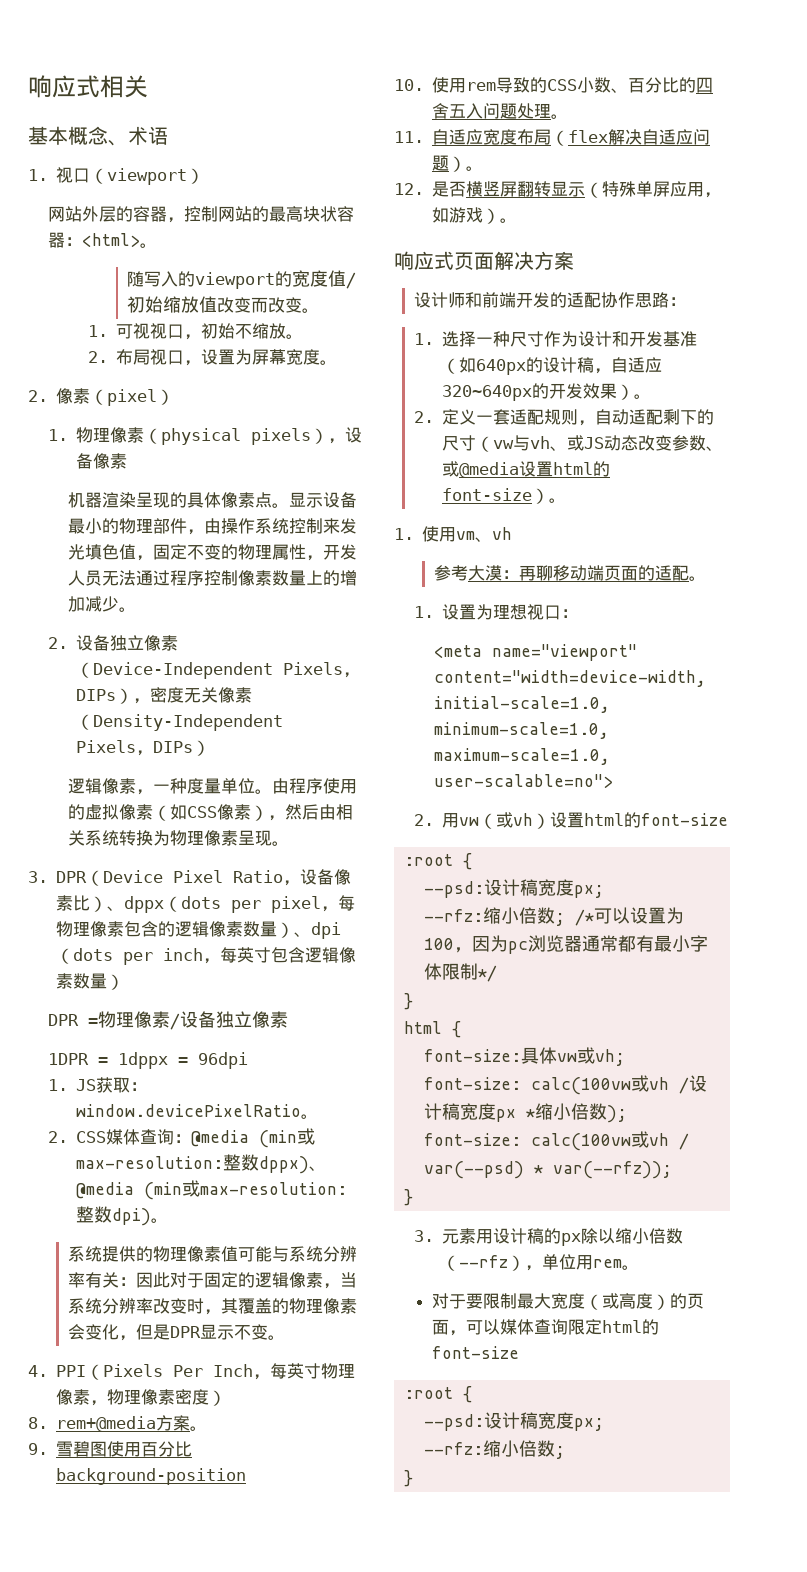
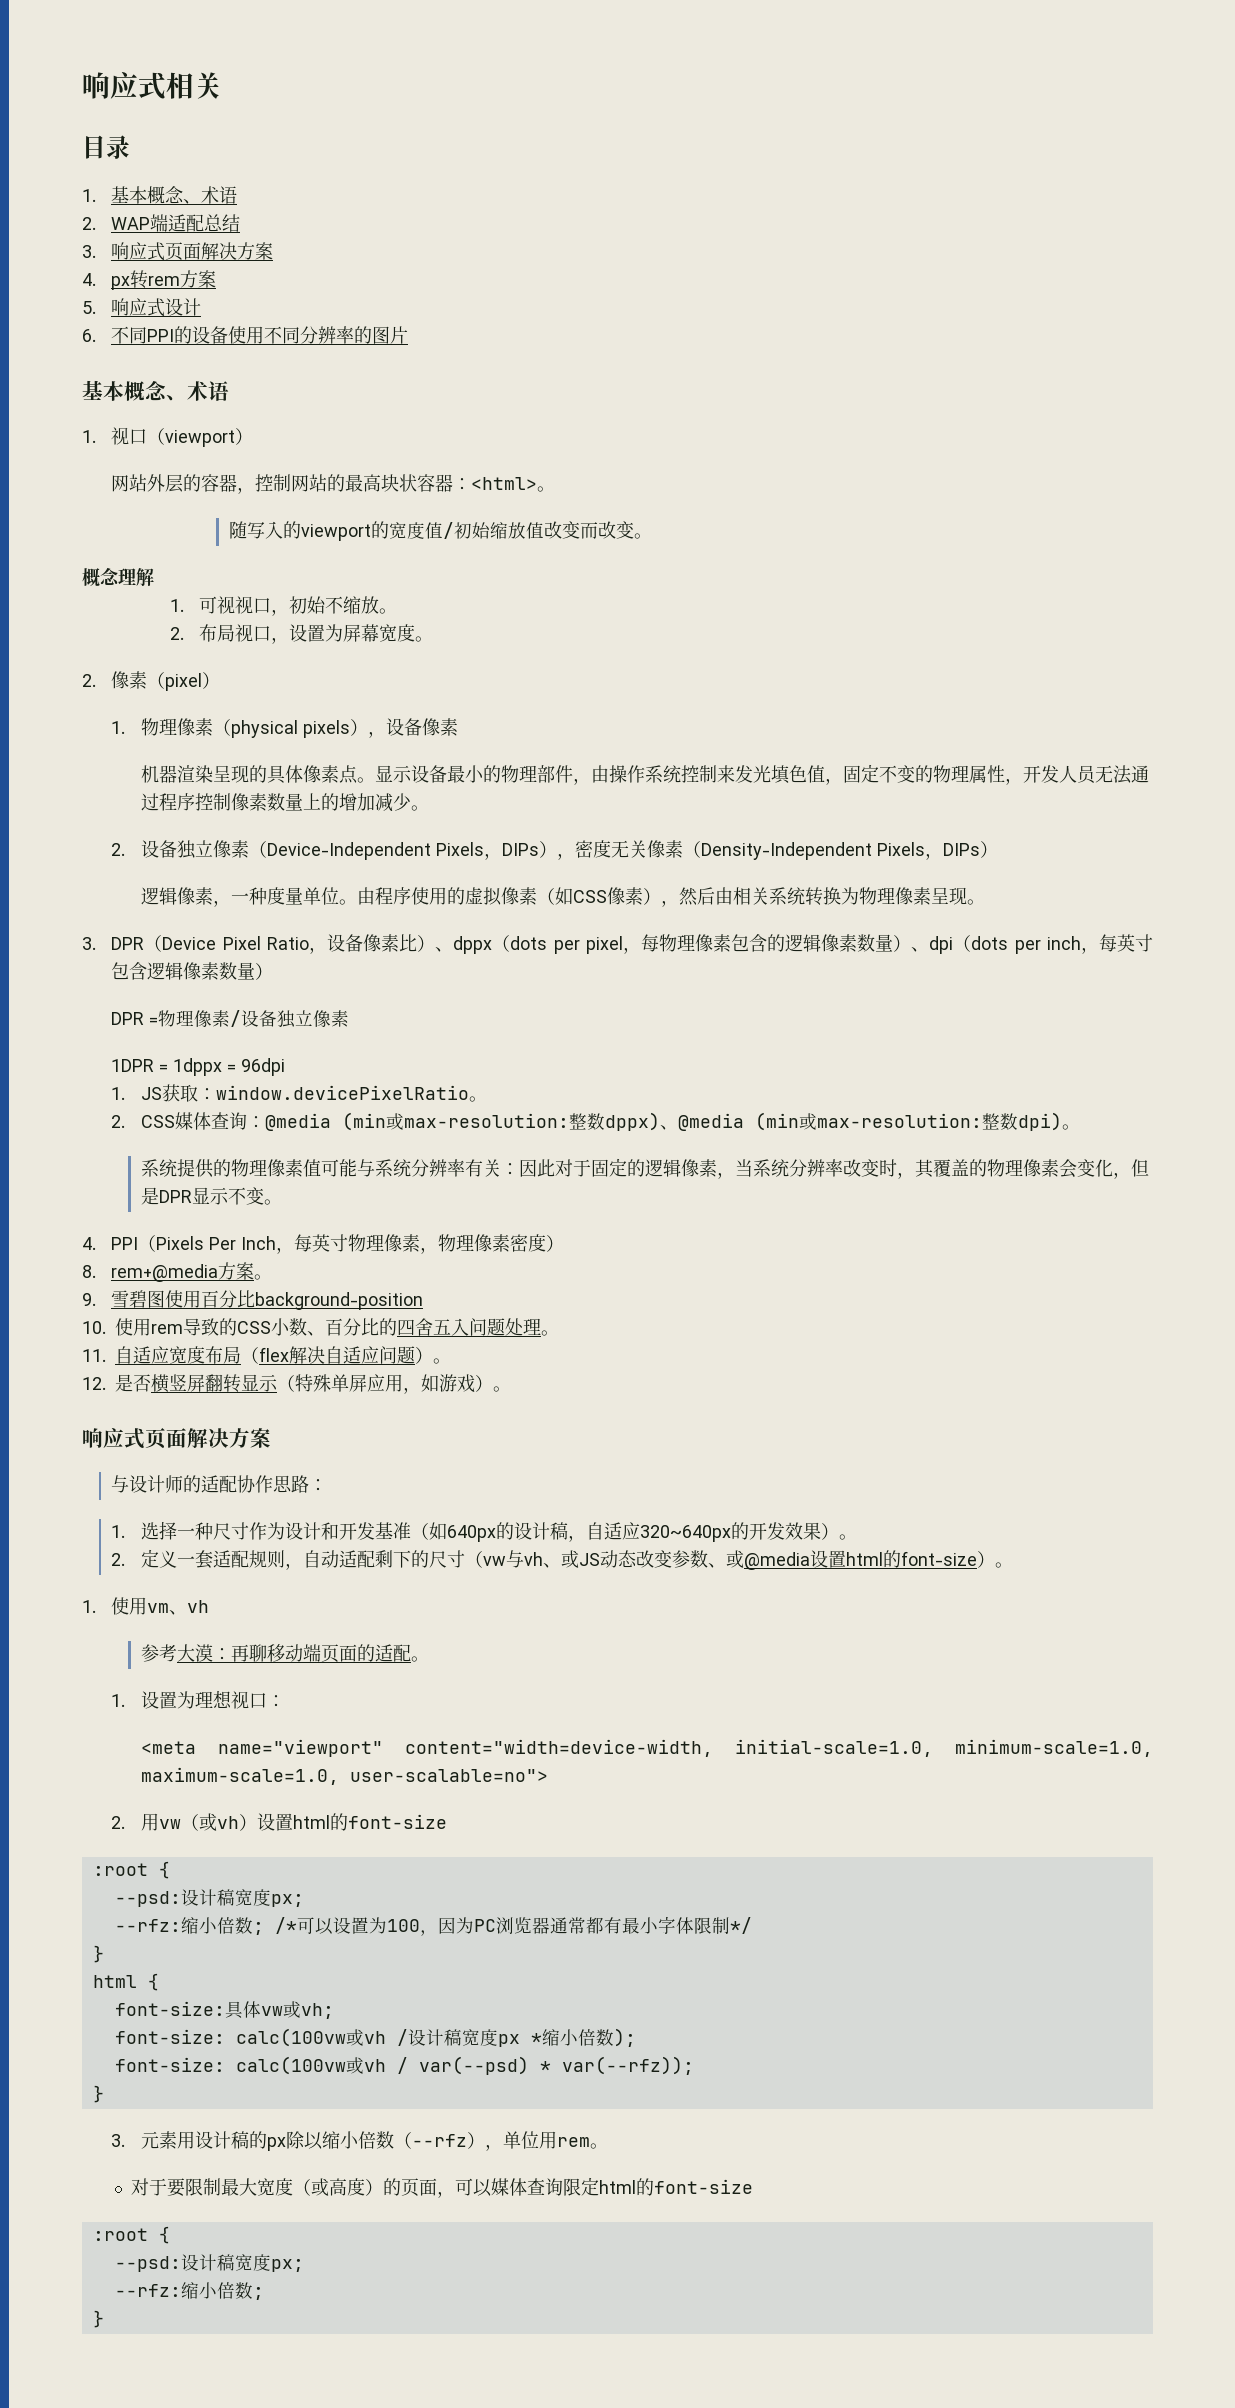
+ 目录
+ 1.基本概念、术语
+ 2. WAP端适配总结
+ 3.响应式页面解决方案
+ 4. px转rem方案
+ 5.响应式设计
+ 6.不同PPI的设备使用不同分辨率的图片
+ 概念理解
- 设计师和前端开发的适配协作思路：
+ 与设计师的适配协作思路：
- --rfz:缩小倍数; /*可以设置为100，因为pc浏览器通常都有最小字体限制*/
+ --rfz:缩小倍数; /*可以设置为100，因为PC浏览器通常都有最小字体限制*/

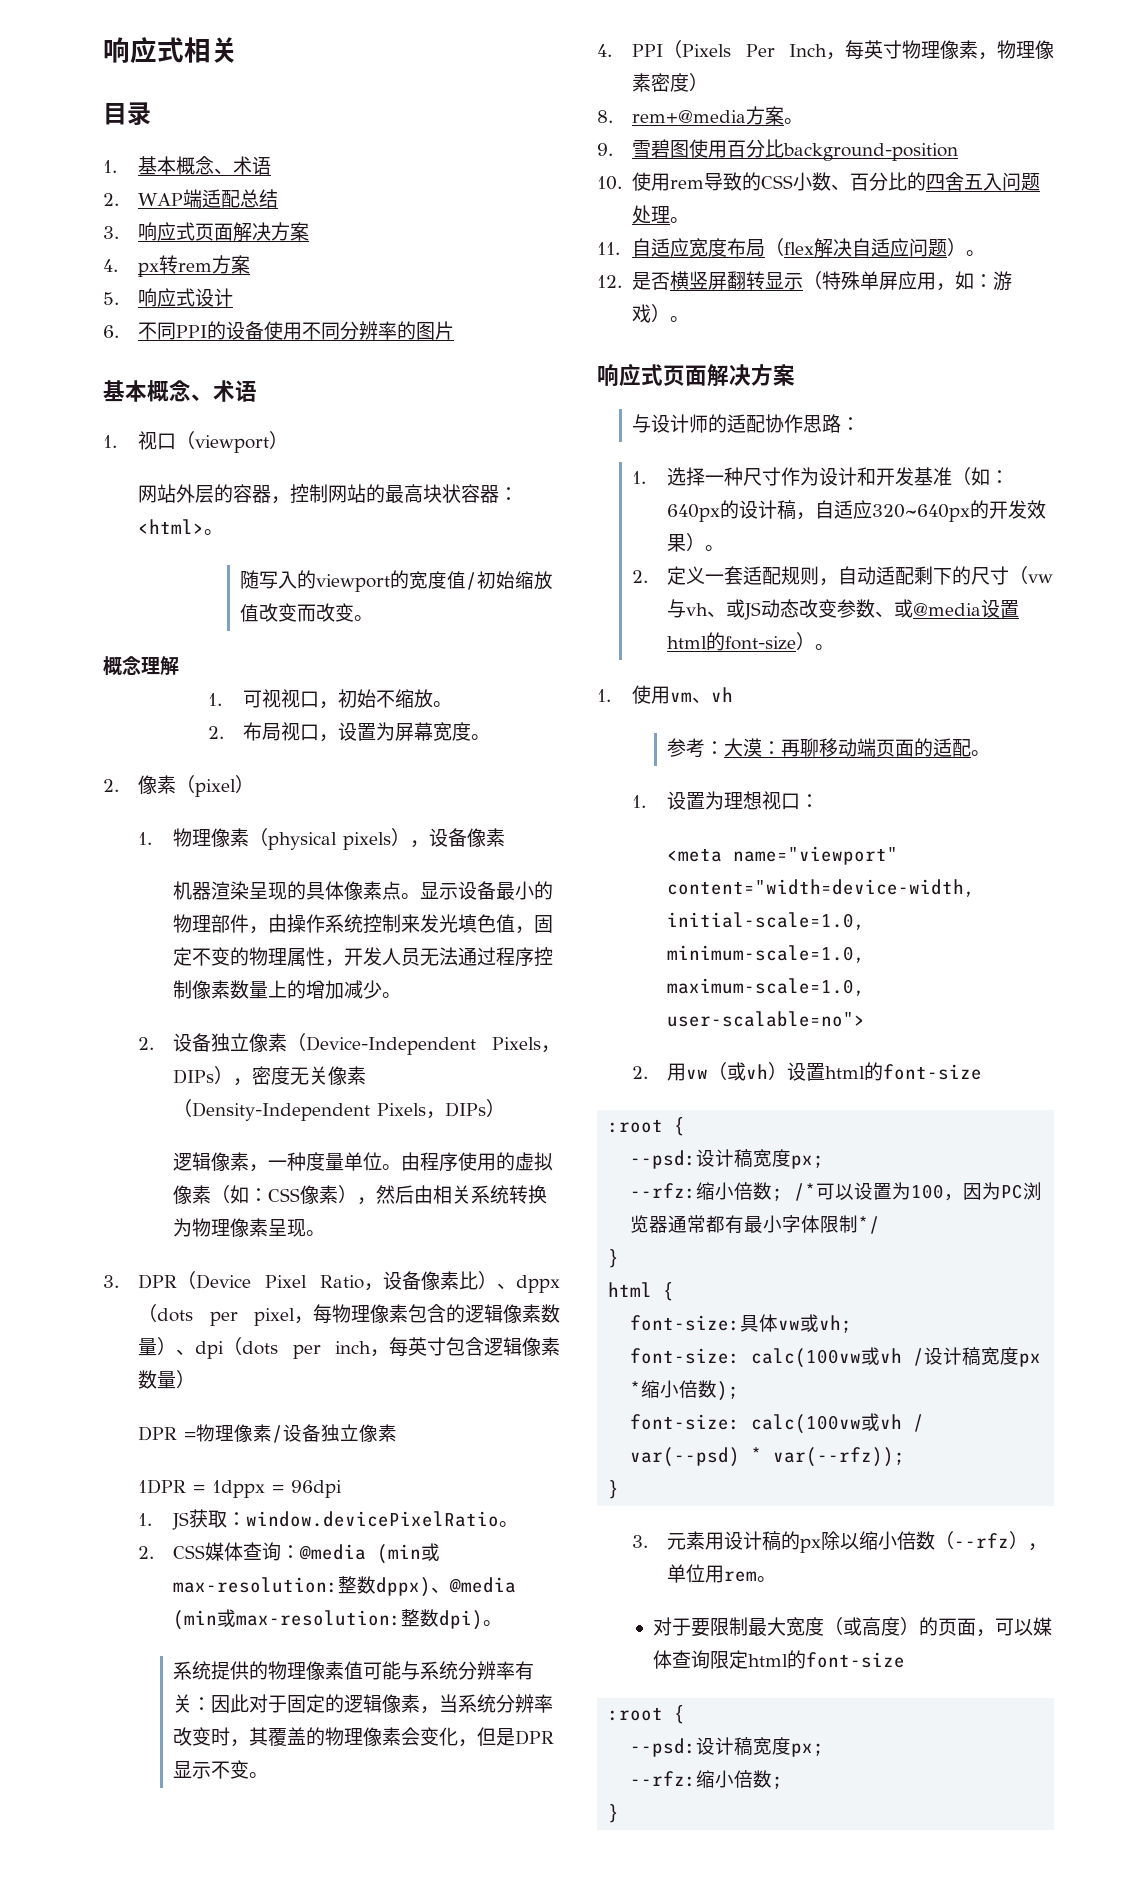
- 由程序使用的虚拟像素（如CSS像素），然后由相关系统转换为物理像素呈现。
+ 由程序使用的虚拟像素（如：CSS像素），然后由相关系统转换为物理像素呈现。
- 12.是否横竖屏翻转显示（特殊单屏应用，如游戏）。
+ 12.是否横竖屏翻转显示（特殊单屏应用，如：游戏）。
- 1.选择一种尺寸作为设计和开发基准（如640px的设计稿，自适应320~640px的开发效果）。
+ 1.选择一种尺寸作为设计和开发基准（如：640px的设计稿，自适应320~640px的开发效果）。
- 参考大漠：再聊移动端页面的适配。
+ 参考：大漠：再聊移动端页面的适配。

